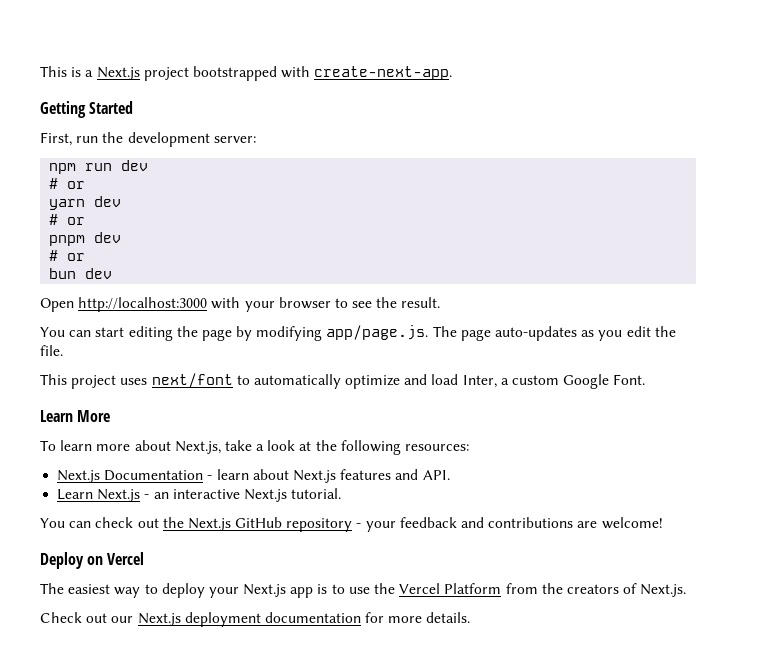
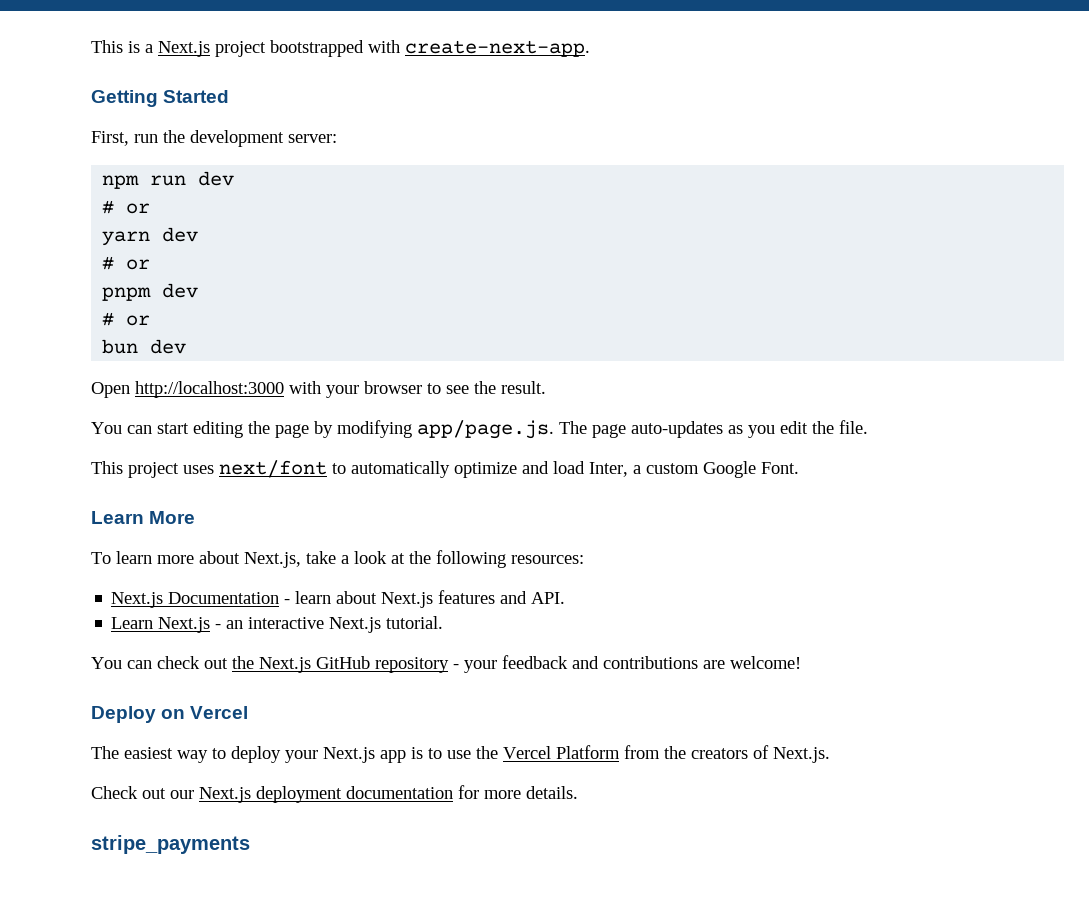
+ stripe_payments

